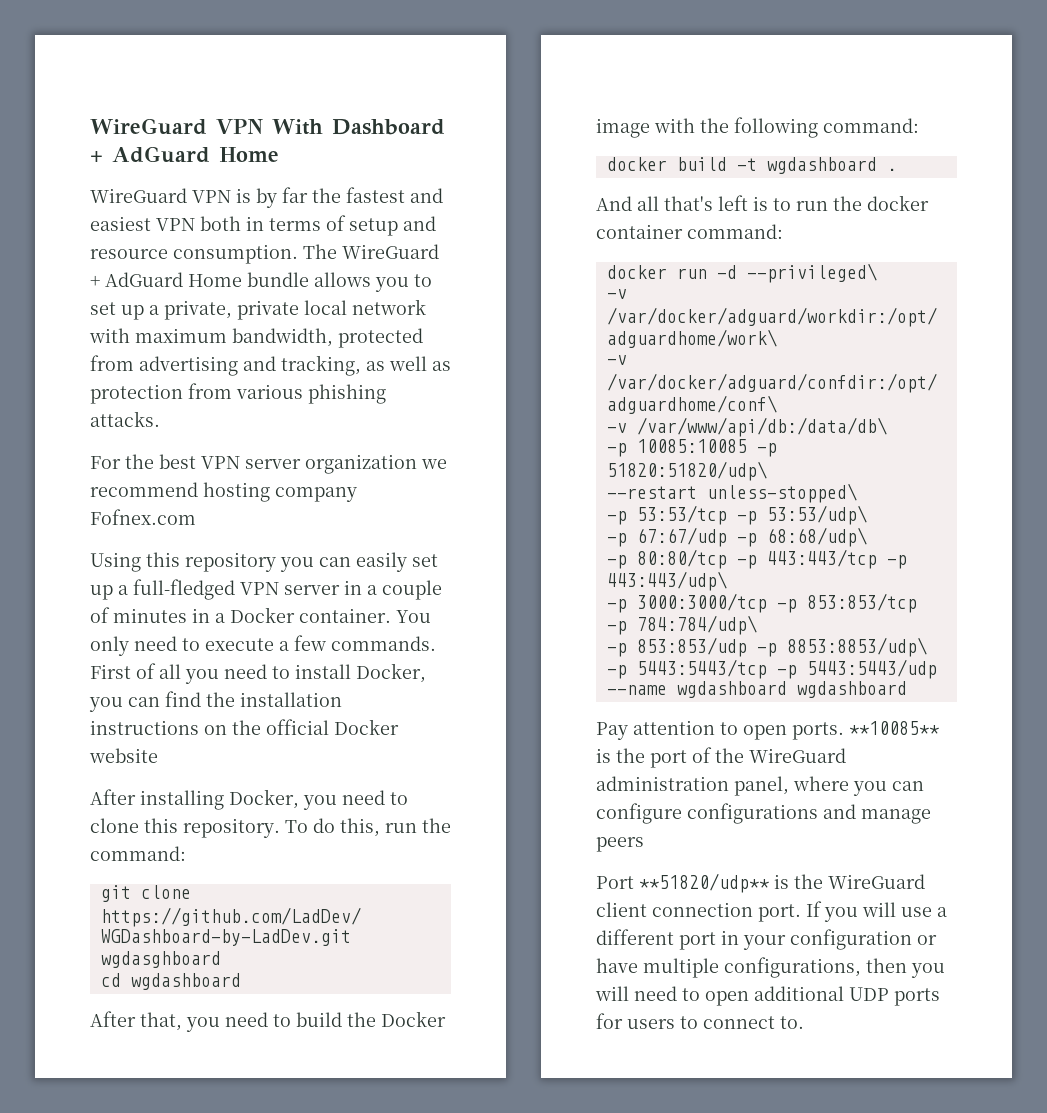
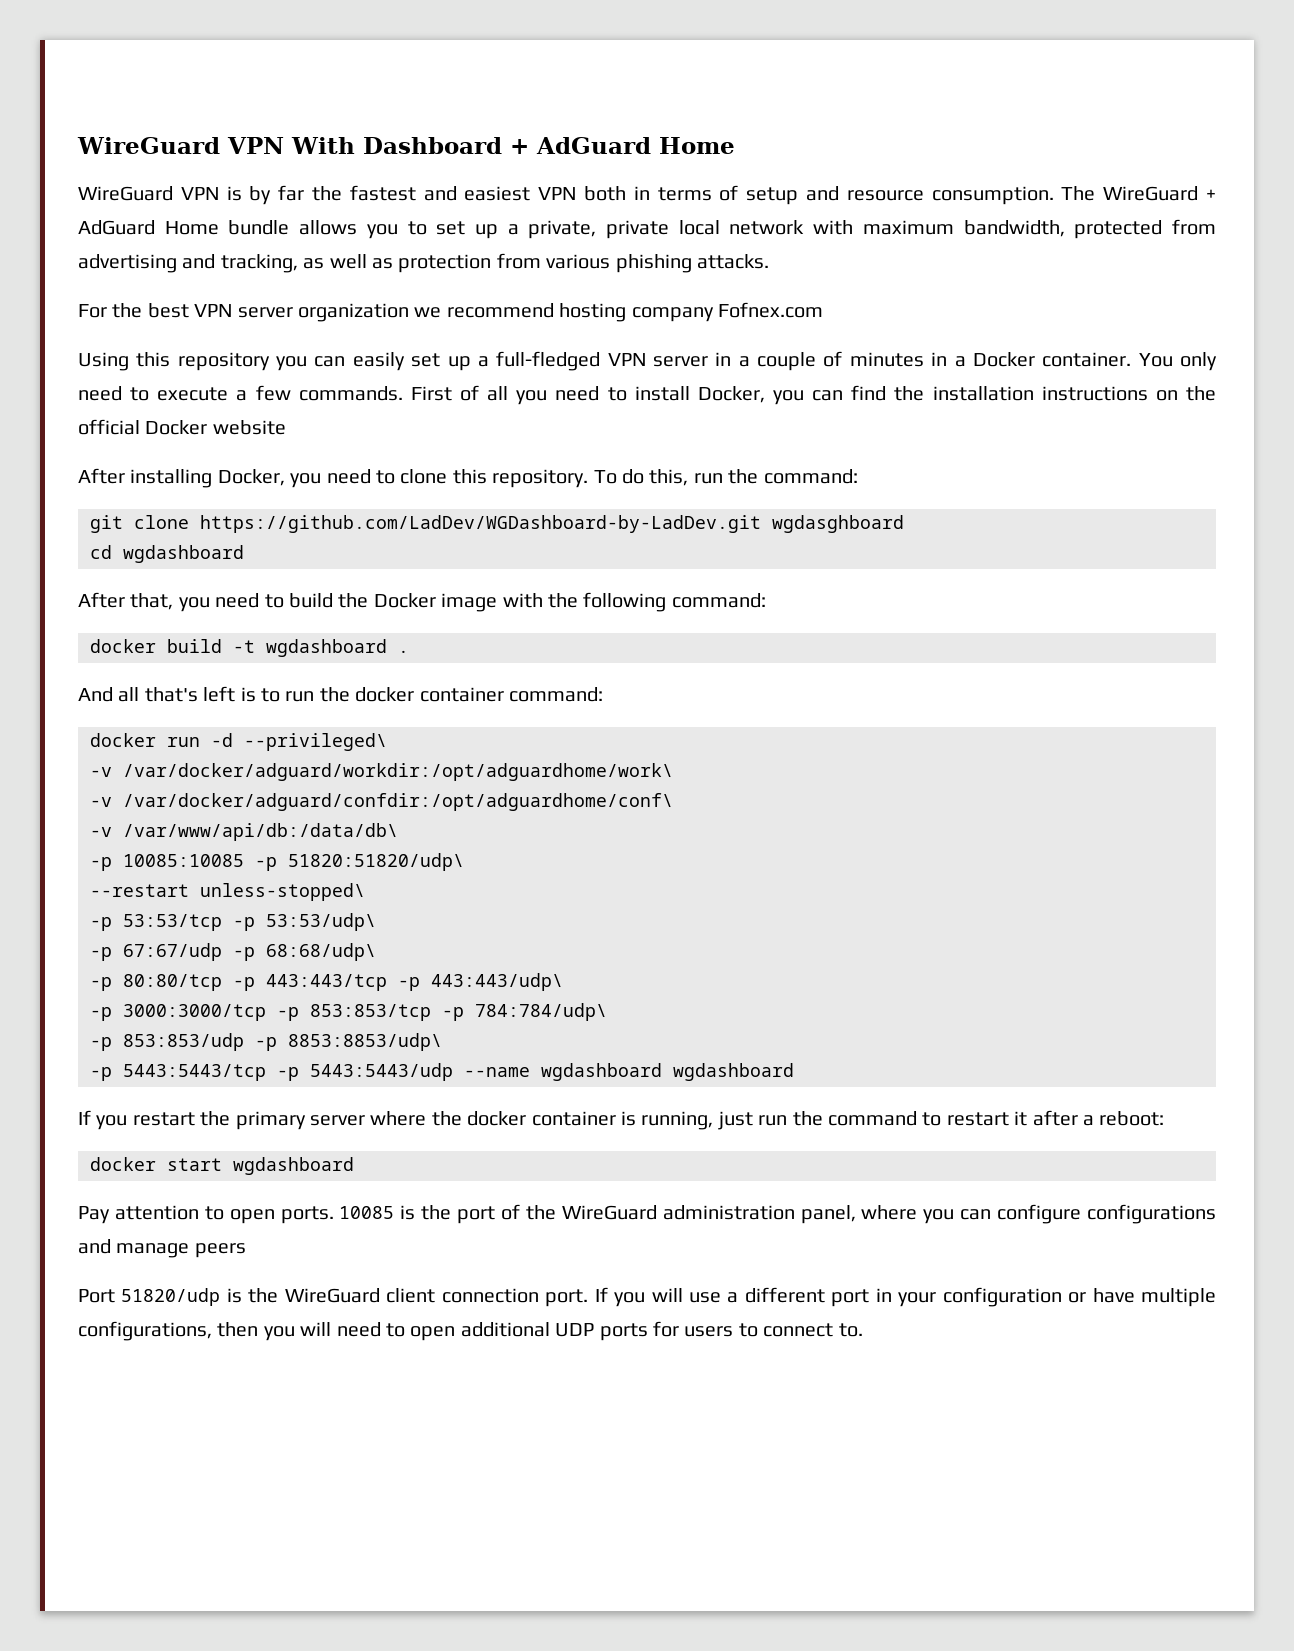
+ If you restart the primary server where the docker container is running, just run the command to restart it after a reboot:
+ docker start wgdashboard
- **10085** is the port of the WireGuard administration panel, where you can configure configurations and manage peers
+ 10085 is the port of the WireGuard administration panel, where you can configure configurations and manage peers
- Port **51820/udp** is the WireGuard client connection port.
+ Port 51820/udp is the WireGuard client connection port.

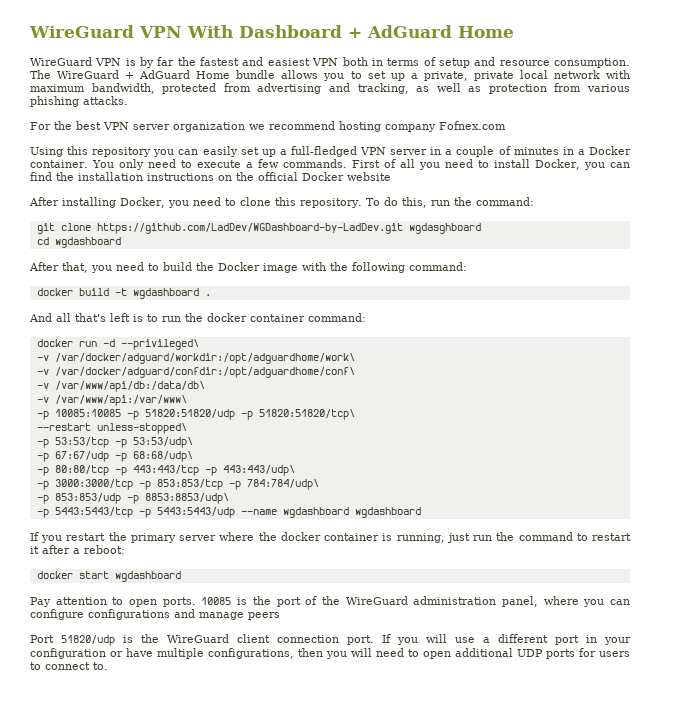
+ -v /var/www/api:/var/www\
- -p 10085:10085 -p 51820:51820/udp\
+ -p 10085:10085 -p 51820:51820/udp -p 51820:51820/tcp\

